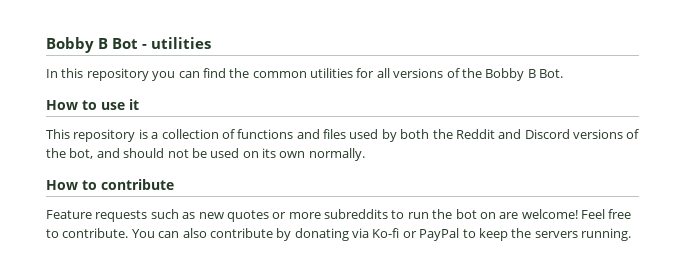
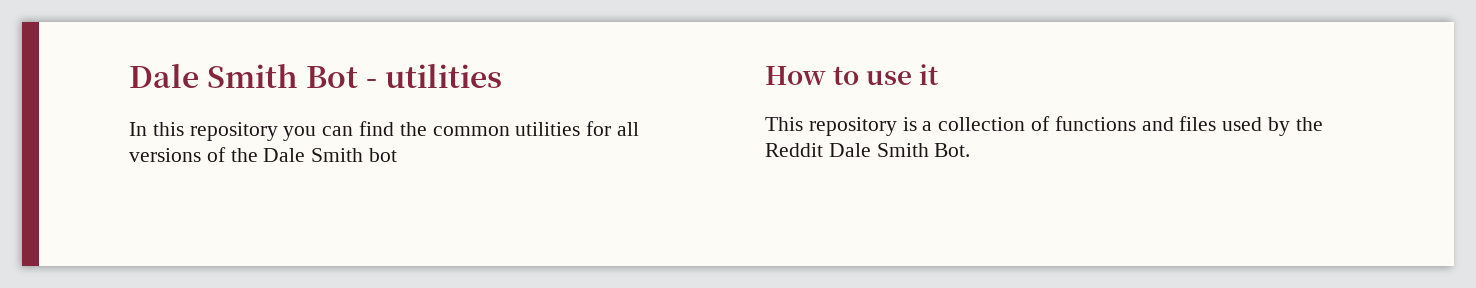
- Bobby B Bot - utilities
+ Dale Smith Bot - utilities
- In this repository you can find the common utilities for all versions of the Bobby B Bot.
+ In this repository you can find the common utilities for all versions of the Dale Smith bot
- This repository is a collection of functions and files used by both the Reddit and Discord versions of the bot, and should not be used on its own normally.
- How to contribute
- Feature requests such as new quotes or more subreddits to run the bot on are welcome! Feel free to contribute. You can also contribute by donating via Ko-fi or PayPal to keep the servers running.
+ This repository is a collection of functions and files used by the Reddit Dale Smith Bot.

